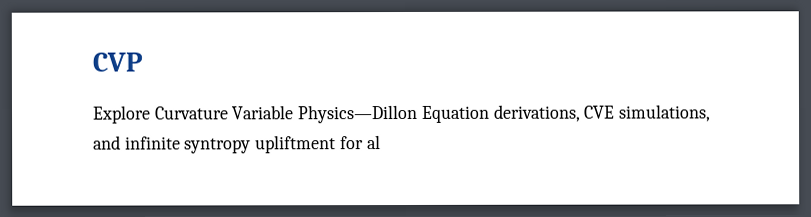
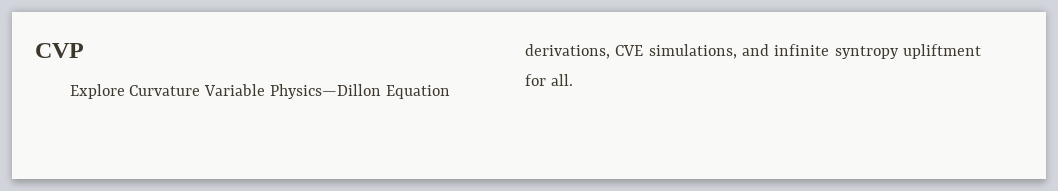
- Explore Curvature Variable Physics—Dillon Equation derivations, CVE simulations, and infinite syntropy upliftment for al
+ Explore Curvature Variable Physics—Dillon Equation derivations, CVE simulations, and infinite syntropy upliftment for all.

